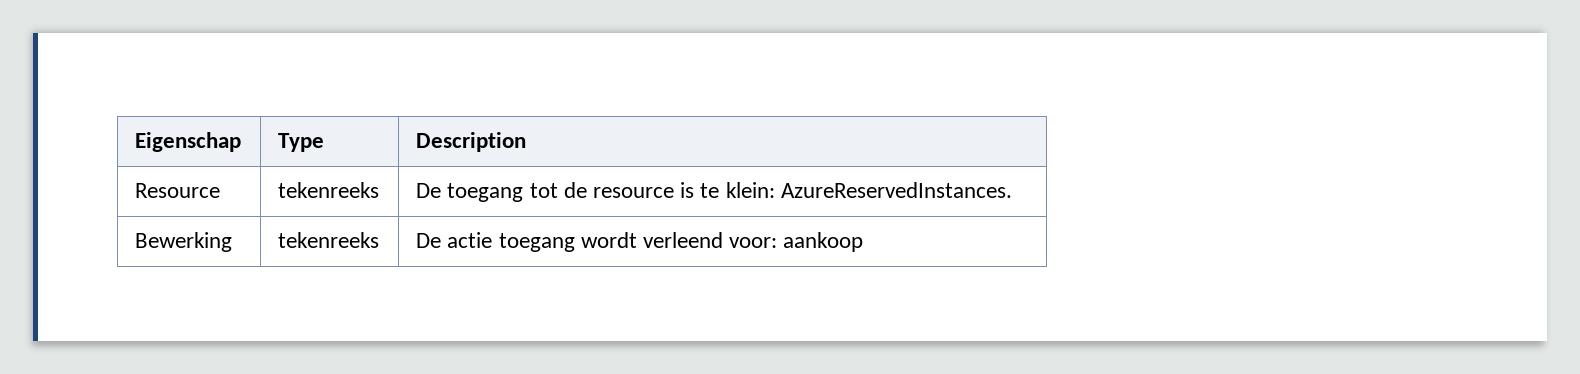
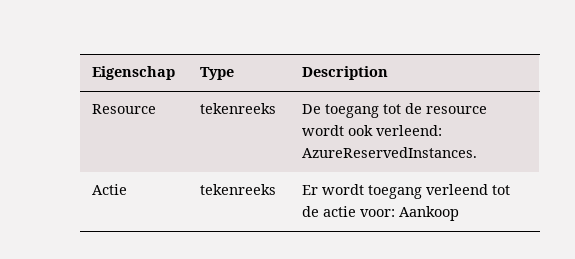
- Resource | tekenreeks | De toegang tot de resource is te klein: AzureReservedInstances.
+ Resource | tekenreeks | De toegang tot de resource wordt ook verleend: AzureReservedInstances.
- Bewerking | tekenreeks | De actie toegang wordt verleend voor: aankoop
+ Actie | tekenreeks | Er wordt toegang verleend tot de actie voor: Aankoop

